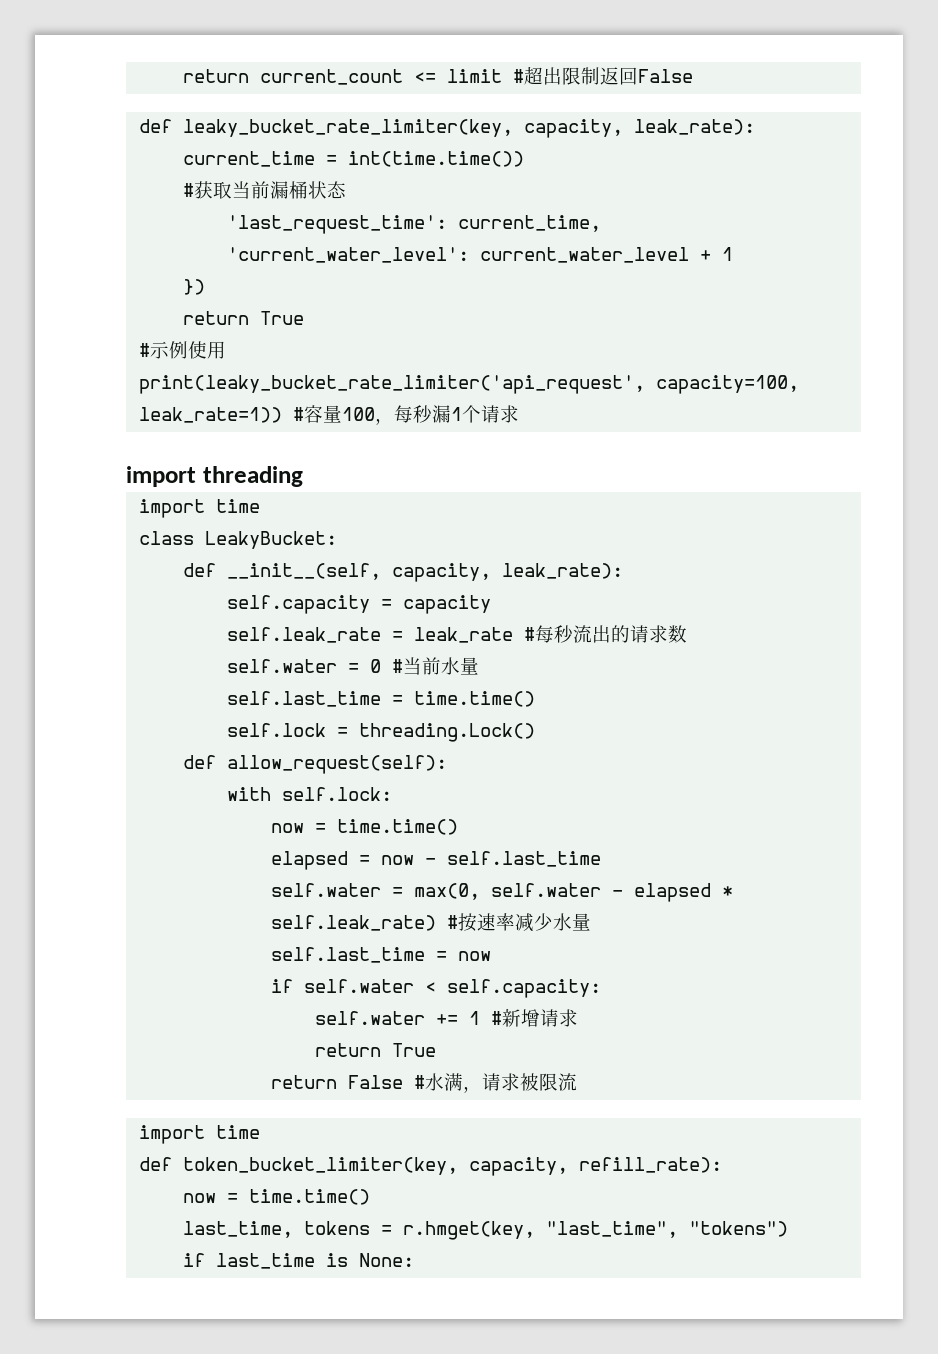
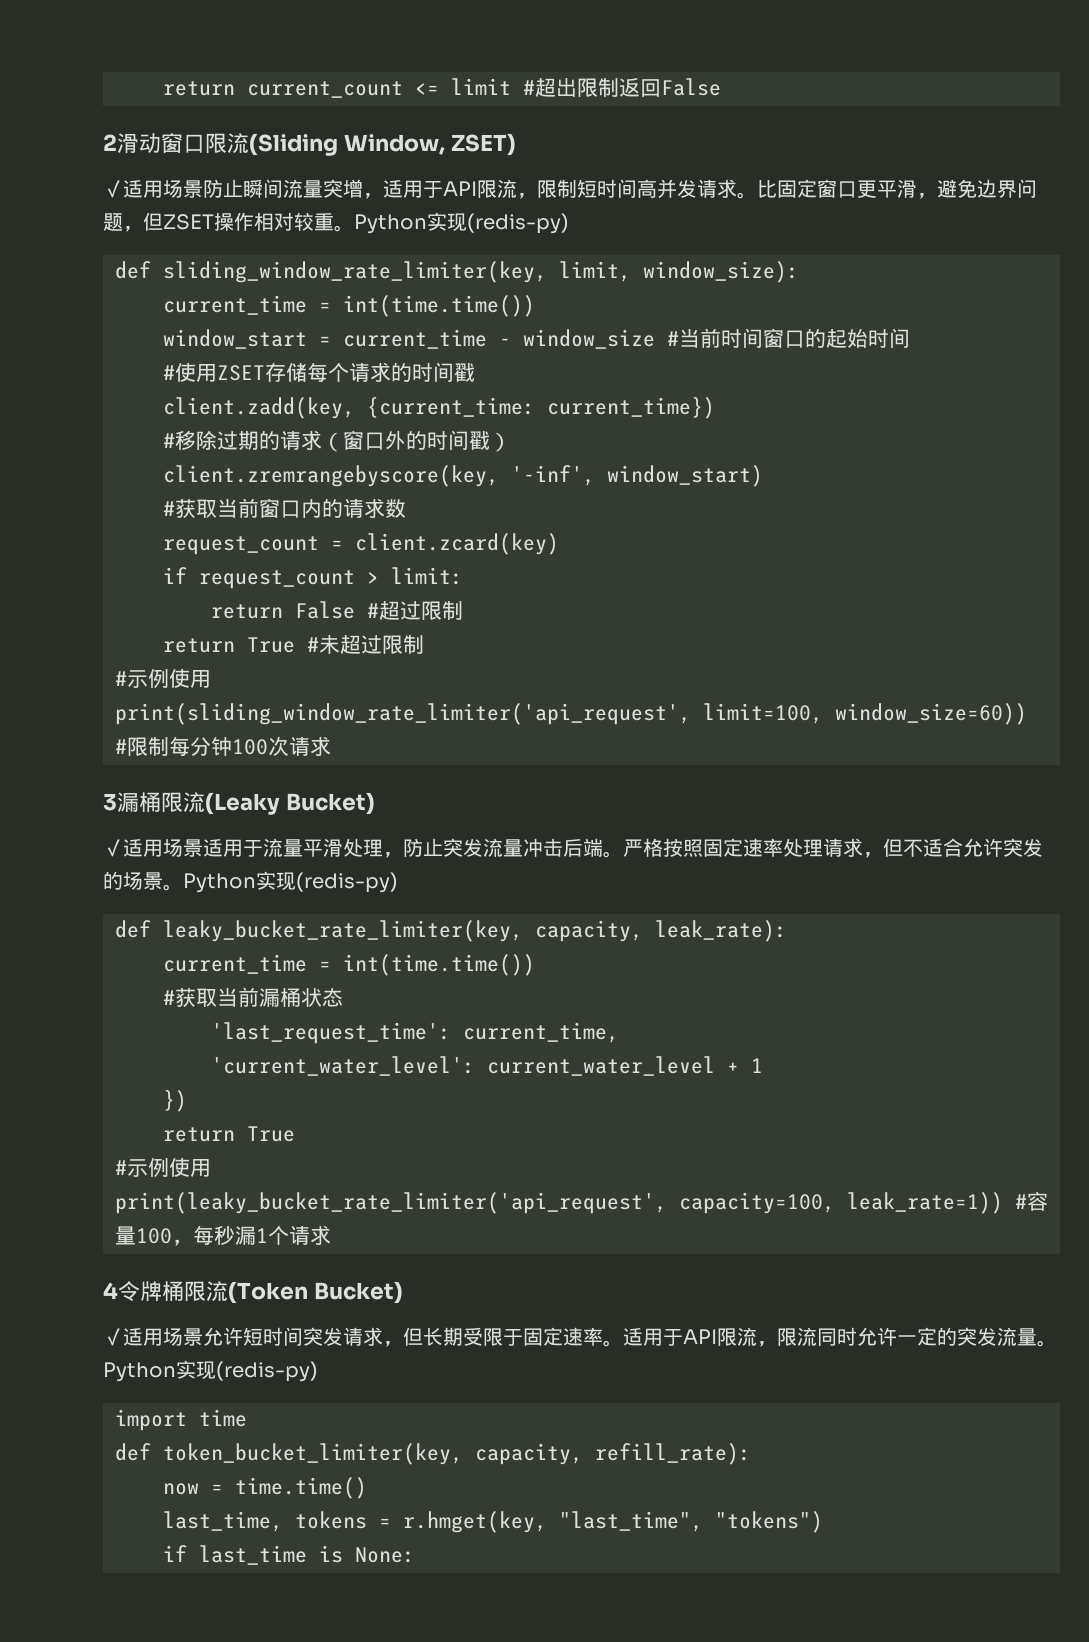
+ 2滑动窗口限流(Sliding Window, ZSET)
+ ✓适用场景防止瞬间流量突增，适用于API限流，限制短时间高并发请求。比固定窗口更平滑，避免边界问题，但ZSET操作相对较重。Python实现(redis-py)
+ def sliding_window_rate_limiter(key, limit, window_size):
+ current_time = int(time.time())
+ window_start = current_time - window_size #当前时间窗口的起始时间
+ #使用ZSET存储每个请求的时间戳
+ client.zadd(key, {current_time: current_time})
+ #移除过期的请求（窗口外的时间戳）
+ client.zremrangebyscore(key, '-inf', window_start)
+ #获取当前窗口内的请求数
+ request_count = client.zcard(key)
+ if request_count > limit:
+ return False #超过限制
+ return True #未超过限制
+ #示例使用
+ print(sliding_window_rate_limiter('api_request', limit=100, window_size=60)) #限制每分钟100次请求
+ 3漏桶限流(Leaky Bucket)
+ ✓适用场景适用于流量平滑处理，防止突发流量冲击后端。严格按照固定速率处理请求，但不适合允许突发的场景。Python实现(redis-py)
- import threading
- import time
- class LeakyBucket:
- def __init__(self, capacity, leak_rate):
- self.capacity = capacity
- self.leak_rate = leak_rate #每秒流出的请求数
- self.water = 0 #当前水量
- self.last_time = time.time()
- self.lock = threading.Lock()
- def allow_request(self):
- with self.lock:
- now = time.time()
- elapsed = now - self.last_time
- self.water = max(0, self.water - elapsed * self.leak_rate) #按速率减少水量
- self.last_time = now
- if self.water < self.capacity:
- self.water += 1 #新增请求
- return True
- return False #水满，请求被限流
+ 4令牌桶限流(Token Bucket)
+ ✓适用场景允许短时间突发请求，但长期受限于固定速率。适用于API限流，限流同时允许一定的突发流量。Python实现(redis-py)

